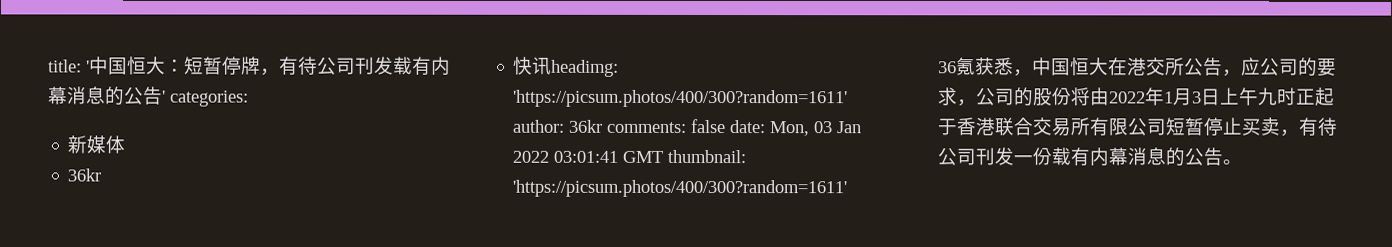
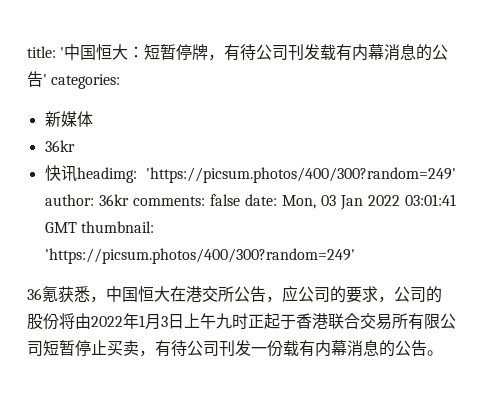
- 快讯headimg: 'https://picsum.photos/400/300?random=1611' author: 36kr comments: false date: Mon, 03 Jan 2022 03:01:41 GMT thumbnail: 'https://picsum.photos/400/300?random=1611'
+ 快讯headimg: 'https://picsum.photos/400/300?random=249' author: 36kr comments: false date: Mon, 03 Jan 2022 03:01:41 GMT thumbnail: 'https://picsum.photos/400/300?random=249'

